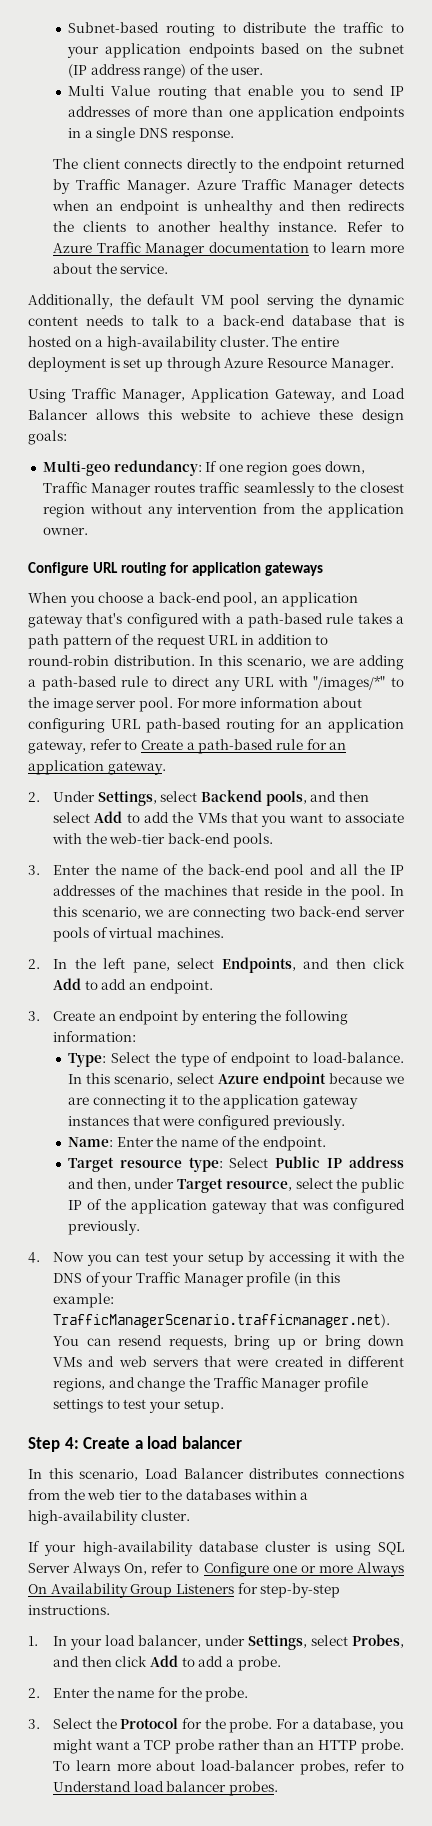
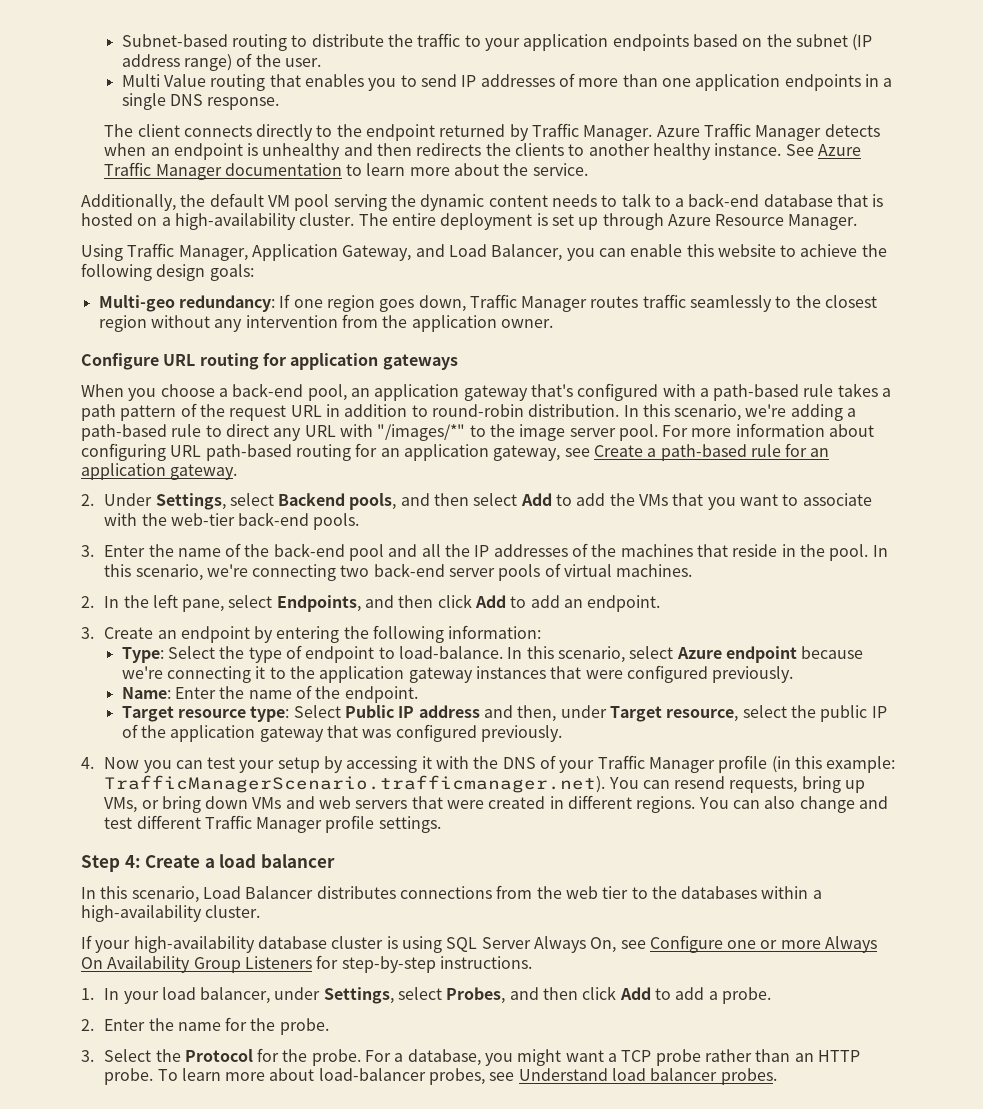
- Multi Value routing that enable you to send IP addresses of more than one application endpoints in a single DNS response.
+ Multi Value routing that enables you to send IP addresses of more than one application endpoints in a single DNS response.
- Refer to Azure Traffic Manager documentation to learn more about the service.
+ See Azure Traffic Manager documentation to learn more about the service.
- Using Traffic Manager, Application Gateway, and Load Balancer allows this website to achieve these design goals:
+ Using Traffic Manager, Application Gateway, and Load Balancer, you can enable this website to achieve the following design goals:
- In this scenario, we are adding a path-based rule to direct any URL with "/images/*" to the image server pool.
+ In this scenario, we're adding a path-based rule to direct any URL with "/images/*" to the image server pool.
- For more information about configuring URL path-based routing for an application gateway, refer to Create a path-based rule for an application gateway.
+ For more information about configuring URL path-based routing for an application gateway, see Create a path-based rule for an application gateway.
- In this scenario, we are connecting two back-end server pools of virtual machines.
+ In this scenario, we're connecting two back-end server pools of virtual machines.
- In this scenario, select Azure endpoint because we are connecting it to the application gateway instances that were configured previously.
+ In this scenario, select Azure endpoint because we're connecting it to the application gateway instances that were configured previously.
- 4. Now you can test your setup by accessing it with the DNS of your Traffic Manager profile (in this example: TrafficManagerScenario.trafficmanager.net). You can resend requests, bring up or bring down VMs and web servers that were created in different regions, and change the Traffic Manager profile settings to test your setup.
+ 4. Now you can test your setup by accessing it with the DNS of your Traffic Manager profile (in this example: TrafficManagerScenario.trafficmanager.net). You can resend requests, bring up VMs, or bring down VMs and web servers that were created in different regions. You can also change and test different Traffic Manager profile settings.
- If your high-availability database cluster is using SQL Server Always On, refer to Configure one or more Always On Availability Group Listeners for step-by-step instructions.
+ If your high-availability database cluster is using SQL Server Always On, see Configure one or more Always On Availability Group Listeners for step-by-step instructions.
- To learn more about load-balancer probes, refer to Understand load balancer probes.
+ To learn more about load-balancer probes, see Understand load balancer probes.

